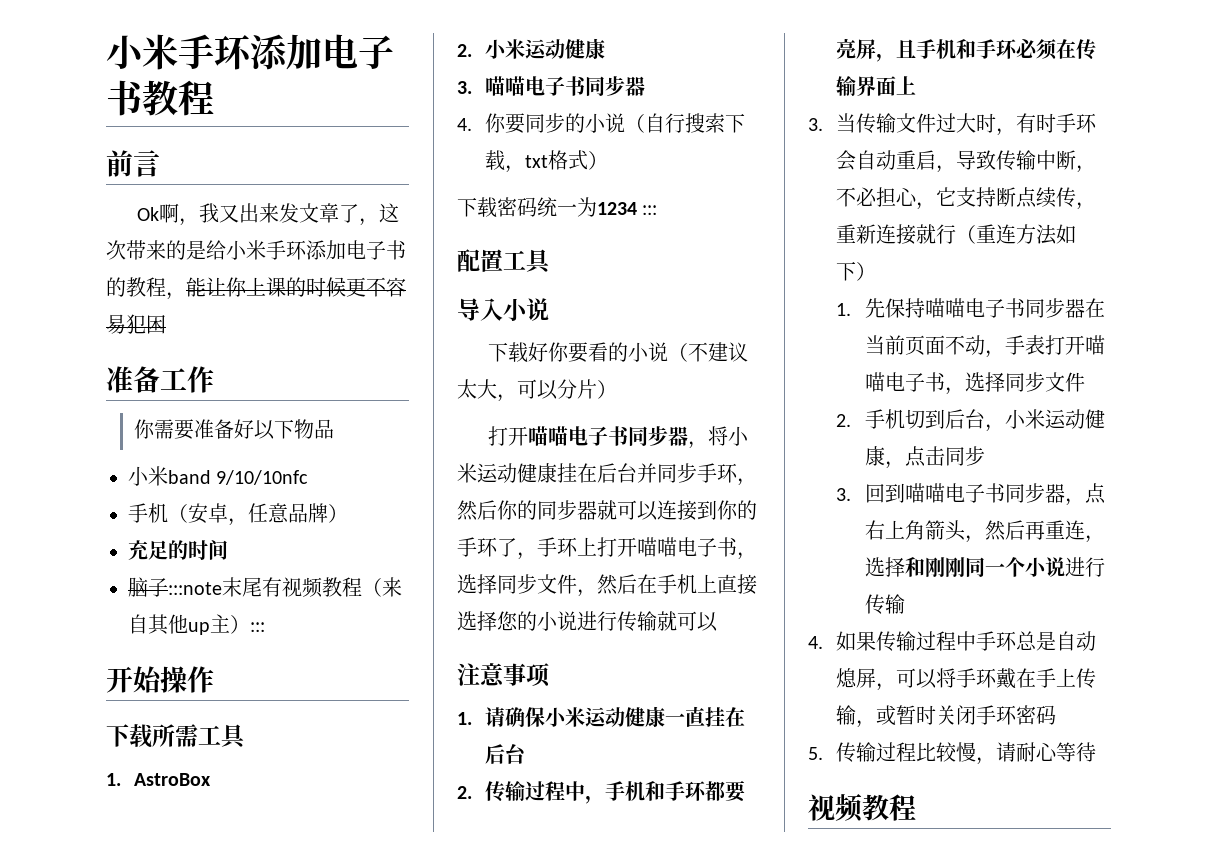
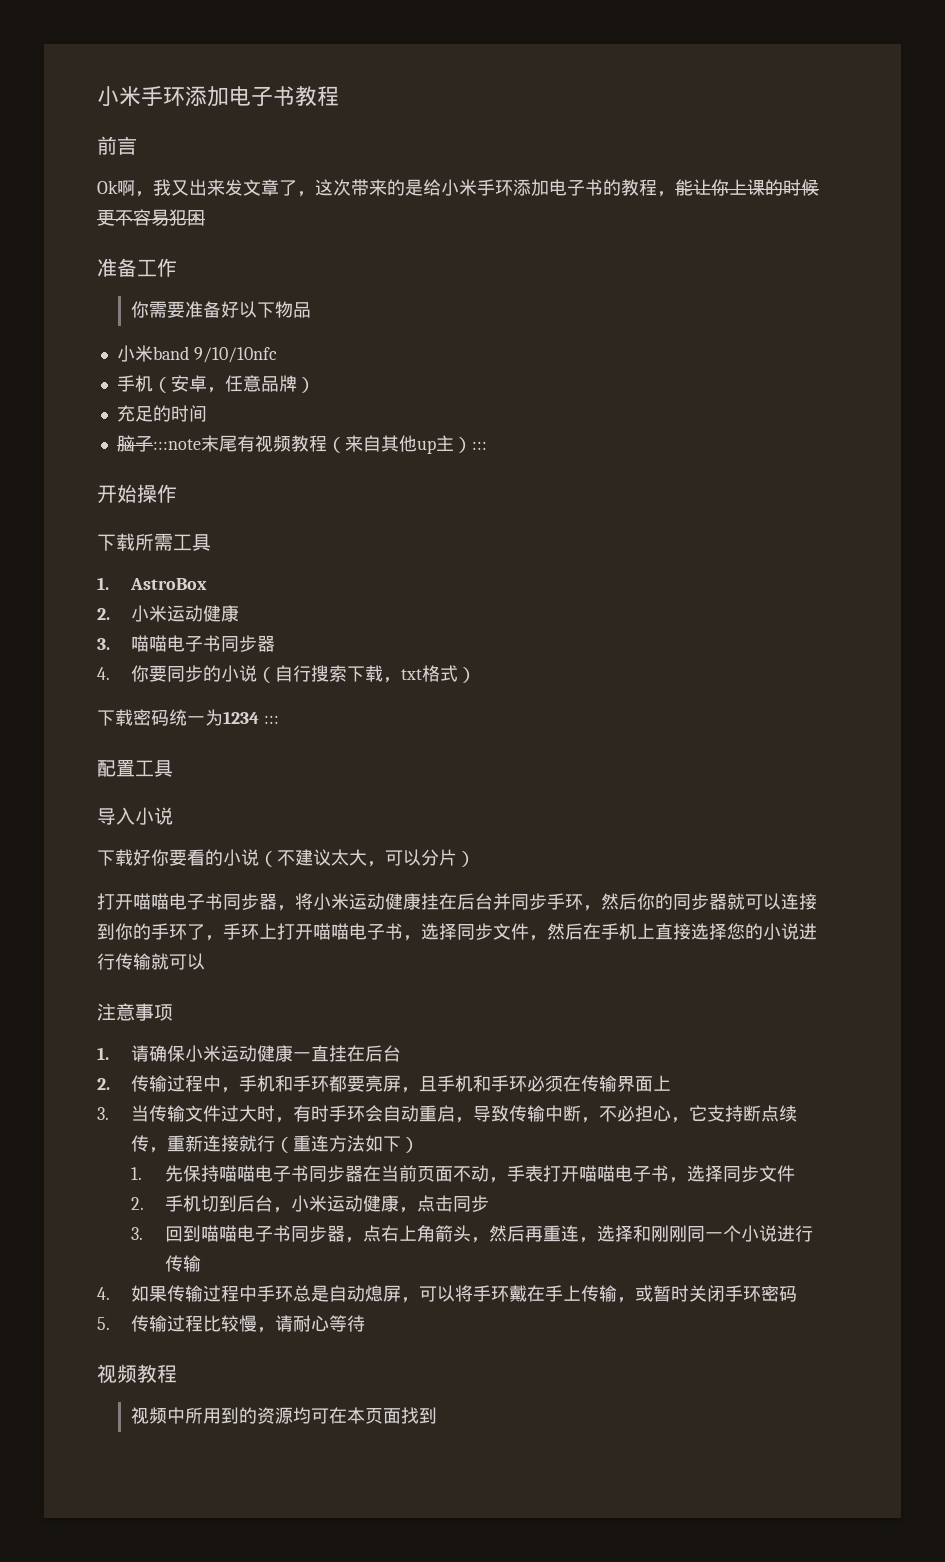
+ 视频中所用到的资源均可在本页面找到

